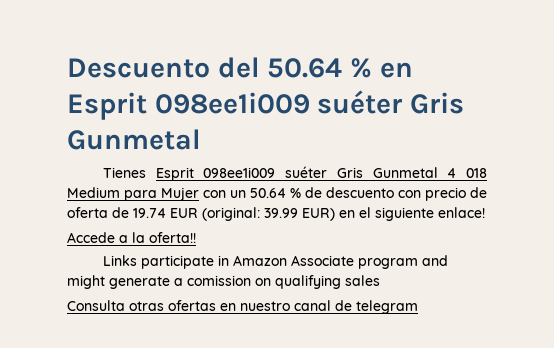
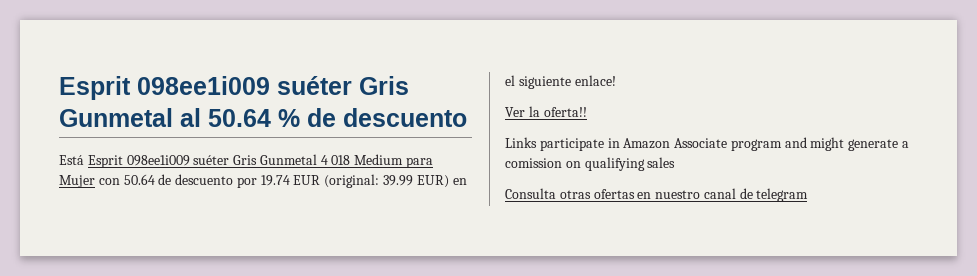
- Descuento del 50.64 % en Esprit 098ee1i009 suéter Gris Gunmetal
- Tienes Esprit 098ee1i009 suéter Gris Gunmetal 4 018 Medium para Mujer con un 50.64 % de descuento con precio de oferta de 19.74 EUR (original: 39.99 EUR) en el siguiente enlace!
+ Esprit 098ee1i009 suéter Gris Gunmetal al 50.64 % de descuento
+ Está Esprit 098ee1i009 suéter Gris Gunmetal 4 018 Medium para Mujer con 50.64 de descuento por 19.74 EUR (original: 39.99 EUR) en el siguiente enlace!
- Accede a la oferta!!
+ Ver la oferta!!

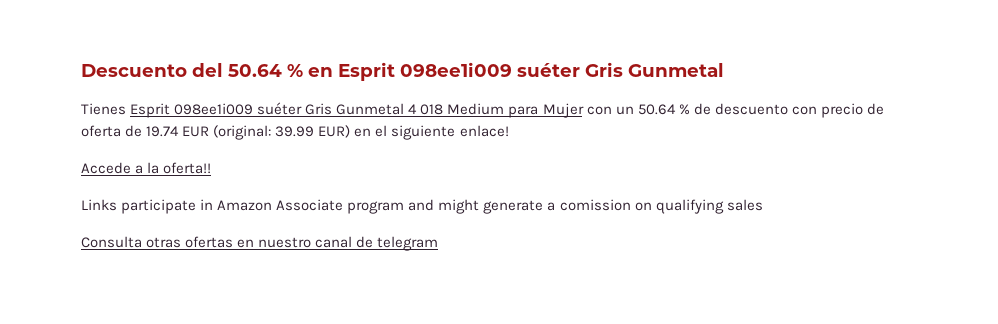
- Esprit 098ee1i009 suéter Gris Gunmetal al 50.64 % de descuento
- Está Esprit 098ee1i009 suéter Gris Gunmetal 4 018 Medium para Mujer con 50.64 de descuento por 19.74 EUR (original: 39.99 EUR) en el siguiente enlace!
+ Descuento del 50.64 % en Esprit 098ee1i009 suéter Gris Gunmetal
+ Tienes Esprit 098ee1i009 suéter Gris Gunmetal 4 018 Medium para Mujer con un 50.64 % de descuento con precio de oferta de 19.74 EUR (original: 39.99 EUR) en el siguiente enlace!
- Ver la oferta!!
+ Accede a la oferta!!

